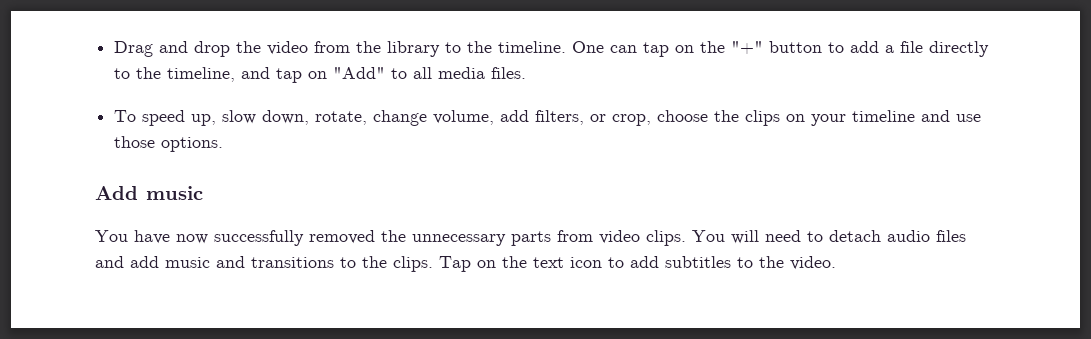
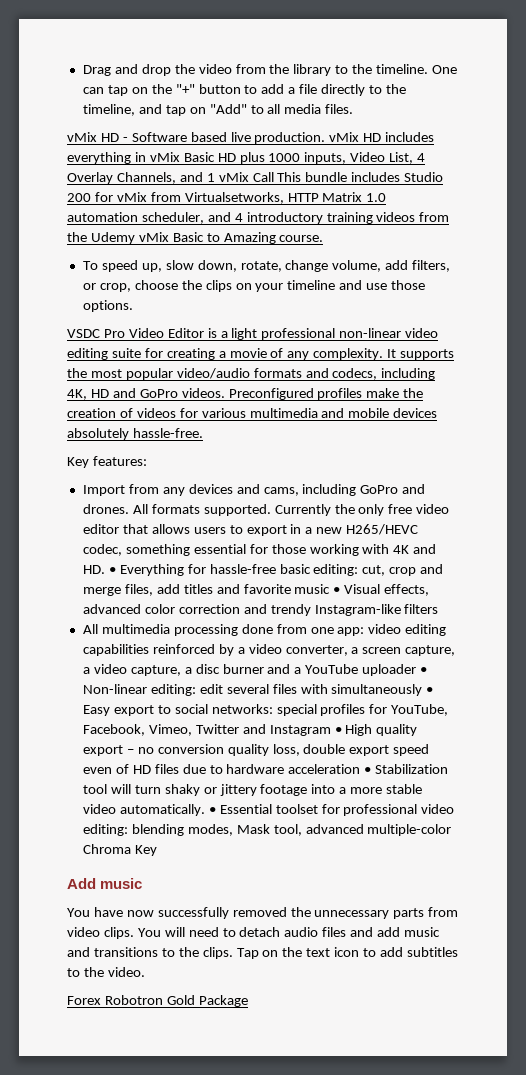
+ vMix HD - Software based live production. vMix HD includes everything in vMix Basic HD plus 1000 inputs, Video List, 4 Overlay Channels, and 1 vMix Call This bundle includes Studio 200 for vMix from Virtualsetworks, HTTP Matrix 1.0 automation scheduler, and 4 introductory training videos from the Udemy vMix Basic to Amazing course.
+ VSDC Pro Video Editor is a light professional non-linear video editing suite for creating a movie of any complexity. It supports the most popular video/audio formats and codecs, including 4K, HD and GoPro videos. Preconfigured profiles make the creation of videos for various multimedia and mobile devices absolutely hassle-free.
+ Key features:
+ Import from any devices and cams, including GoPro and drones. All formats supported. Сurrently the only free video editor that allows users to export in a new H265/HEVC codec, something essential for those working with 4K and HD. • Everything for hassle-free basic editing: cut, crop and merge files, add titles and favorite music • Visual effects, advanced color correction and trendy Instagram-like filters
+ All multimedia processing done from one app: video editing capabilities reinforced by a video converter, a screen capture, a video capture, a disc burner and a YouTube uploader • Non-linear editing: edit several files with simultaneously • Easy export to social networks: special profiles for YouTube, Facebook, Vimeo, Twitter and Instagram • High quality export – no conversion quality loss, double export speed even of HD files due to hardware acceleration • Stabilization tool will turn shaky or jittery footage into a more stable video automatically. • Essential toolset for professional video editing: blending modes, Mask tool, advanced multiple-color Chroma Key
+ Forex Robotron Gold Package

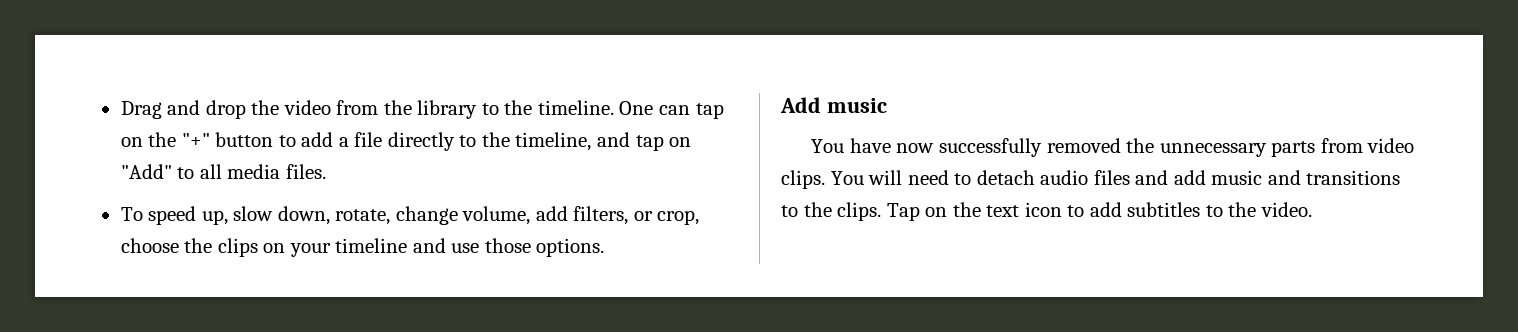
- vMix HD - Software based live production. vMix HD includes everything in vMix Basic HD plus 1000 inputs, Video List, 4 Overlay Channels, and 1 vMix Call This bundle includes Studio 200 for vMix from Virtualsetworks, HTTP Matrix 1.0 automation scheduler, and 4 introductory training videos from the Udemy vMix Basic to Amazing course.
- VSDC Pro Video Editor is a light professional non-linear video editing suite for creating a movie of any complexity. It supports the most popular video/audio formats and codecs, including 4K, HD and GoPro videos. Preconfigured profiles make the creation of videos for various multimedia and mobile devices absolutely hassle-free.
- Key features:
- Import from any devices and cams, including GoPro and drones. All formats supported. Сurrently the only free video editor that allows users to export in a new H265/HEVC codec, something essential for those working with 4K and HD. • Everything for hassle-free basic editing: cut, crop and merge files, add titles and favorite music • Visual effects, advanced color correction and trendy Instagram-like filters
- All multimedia processing done from one app: video editing capabilities reinforced by a video converter, a screen capture, a video capture, a disc burner and a YouTube uploader • Non-linear editing: edit several files with simultaneously • Easy export to social networks: special profiles for YouTube, Facebook, Vimeo, Twitter and Instagram • High quality export – no conversion quality loss, double export speed even of HD files due to hardware acceleration • Stabilization tool will turn shaky or jittery footage into a more stable video automatically. • Essential toolset for professional video editing: blending modes, Mask tool, advanced multiple-color Chroma Key
- Forex Robotron Gold Package

